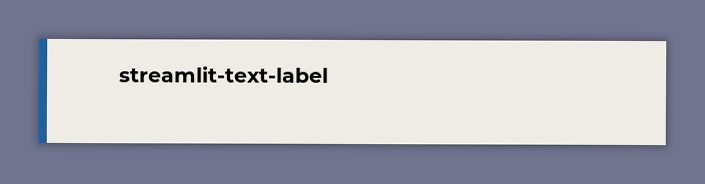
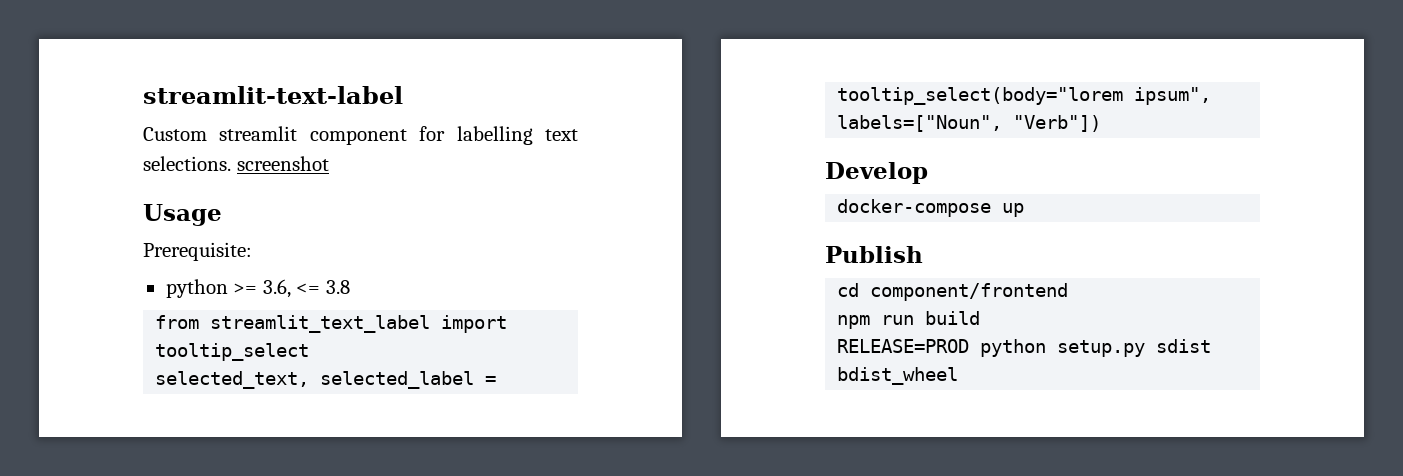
+ Custom streamlit component for labelling text selections. screenshot
+ Usage
+ Prerequisite:
+ python >= 3.6, <= 3.8
+ from streamlit_text_label import tooltip_select
+ selected_text, selected_label = tooltip_select(body="lorem ipsum", labels=["Noun", "Verb"])
+ Develop
+ docker-compose up
+ Publish
+ cd component/frontend
+ npm run build
+ RELEASE=PROD python setup.py sdist bdist_wheel

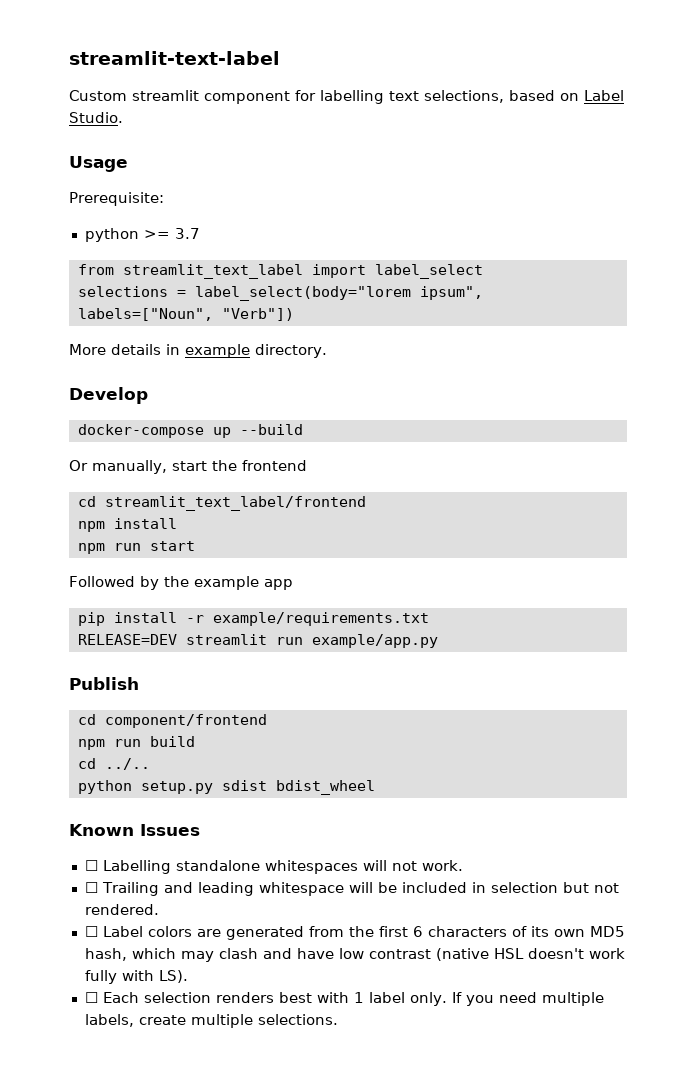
- Custom streamlit component for labelling text selections. screenshot
+ Custom streamlit component for labelling text selections, based on Label Studio.
- python >= 3.6, <= 3.8
+ python >= 3.7
- from streamlit_text_label import tooltip_select
- selected_text, selected_label = tooltip_select(body="lorem ipsum", labels=["Noun", "Verb"])
+ from streamlit_text_label import label_select
+ selections = label_select(body="lorem ipsum", labels=["Noun", "Verb"])
+ More details in example directory.
  Develop
- docker-compose up
+ docker-compose up --build
+ Or manually, start the frontend
+ cd streamlit_text_label/frontend
+ npm install
+ npm run start
+ Followed by the example app
+ pip install -r example/requirements.txt
+ RELEASE=DEV streamlit run example/app.py
- RELEASE=PROD python setup.py sdist bdist_wheel
+ cd ../..
+ python setup.py sdist bdist_wheel
+ Known Issues
+ ☐ Labelling standalone whitespaces will not work.
+ ☐ Trailing and leading whitespace will be included in selection but not rendered.
+ ☐ Label colors are generated from the first 6 characters of its own MD5 hash, which may clash and have low contrast (native HSL doesn't work fully with LS).
+ ☐ Each selection renders best with 1 label only. If you need multiple labels, create multiple selections.

